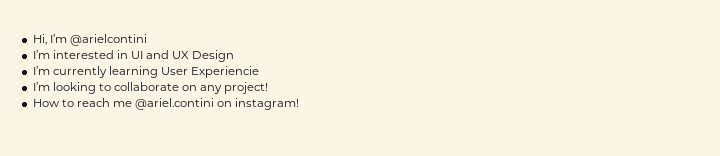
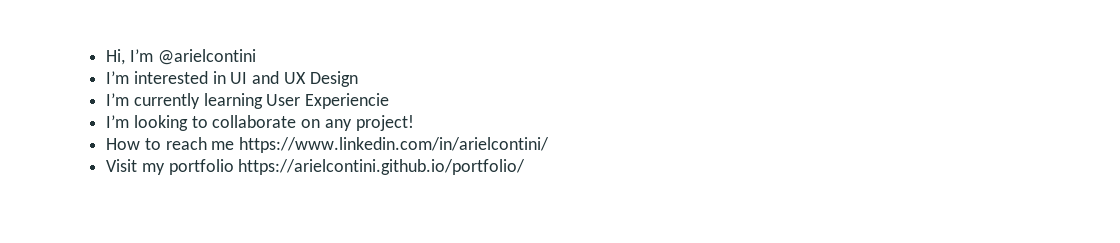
- How to reach me @ariel.contini on instagram!
+ How to reach me https://www.linkedin.com/in/arielcontini/
+ Visit my portfolio https://arielcontini.github.io/portfolio/

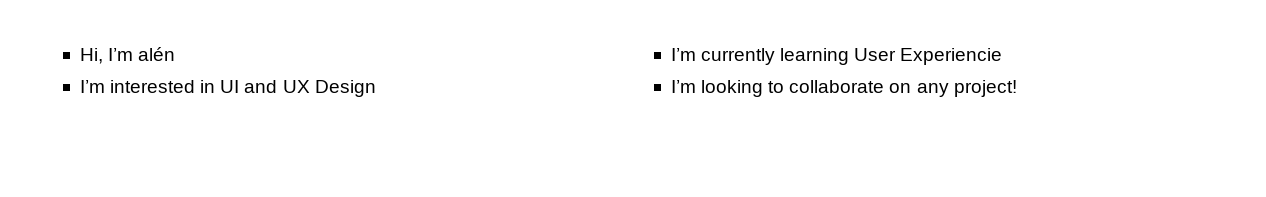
- Hi, I’m @arielcontini
+ Hi, I’m alén
- How to reach me https://www.linkedin.com/in/arielcontini/
- Visit my portfolio https://arielcontini.github.io/portfolio/

